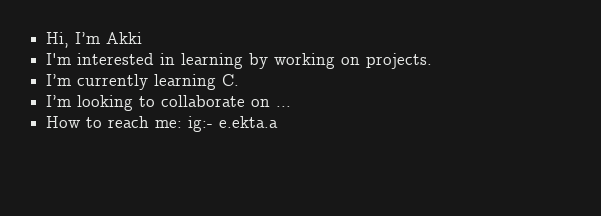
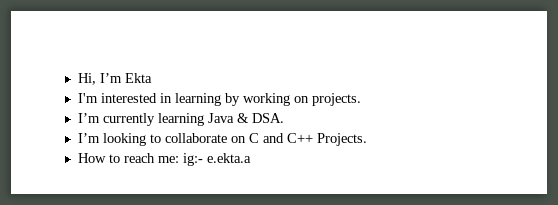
- Hi, I’m Akki
+ Hi, I’m Ekta
- I’m currently learning C.
+ I’m currently learning Java & DSA.
- I’m looking to collaborate on ...
+ I’m looking to collaborate on C and C++ Projects.

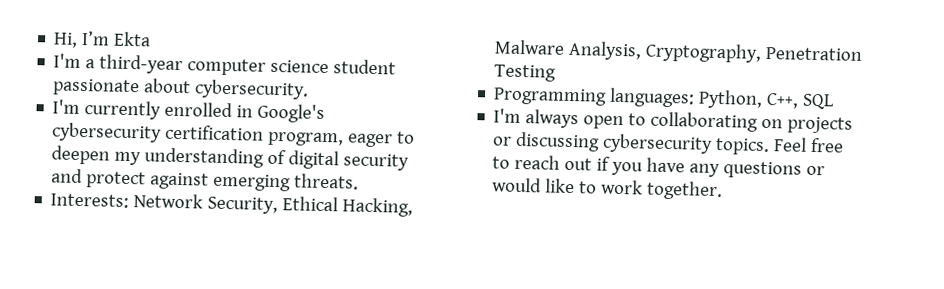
- I'm interested in learning by working on projects.
- I’m currently learning Java & DSA.
- I’m looking to collaborate on C and C++ Projects.
- How to reach me: ig:- e.ekta.a
+ I'm a third-year computer science student passionate about cybersecurity.
+ I'm currently enrolled in Google's cybersecurity certification program, eager to deepen my understanding of digital security and protect against emerging threats.
+ Interests: Network Security, Ethical Hacking, Malware Analysis, Cryptography, Penetration Testing
+ Programming languages: Python, C++, SQL
+ I'm always open to collaborating on projects or discussing cybersecurity topics. Feel free to reach out if you have any questions or would like to work together.

